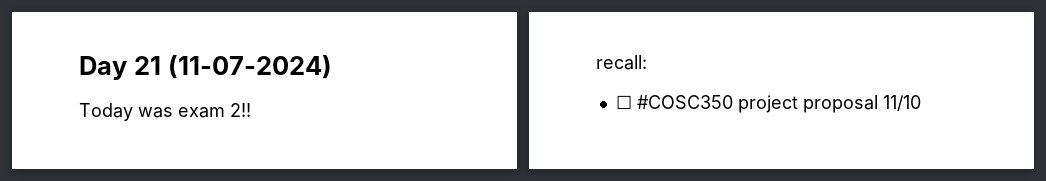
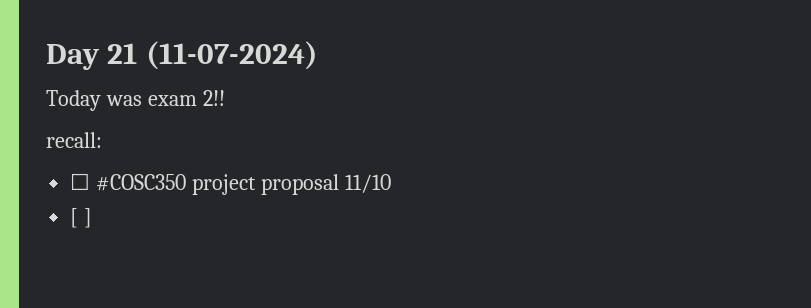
+ [ ]

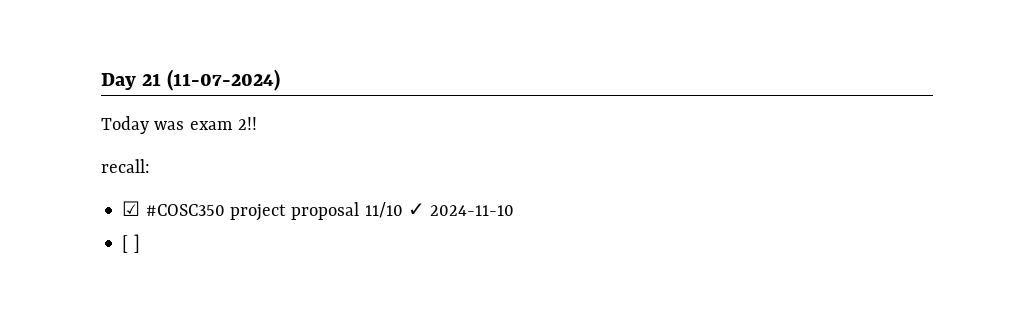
- ☐ #COSC350 project proposal 11/10
+ ☑ #COSC350 project proposal 11/10 ✓ 2024-11-10

